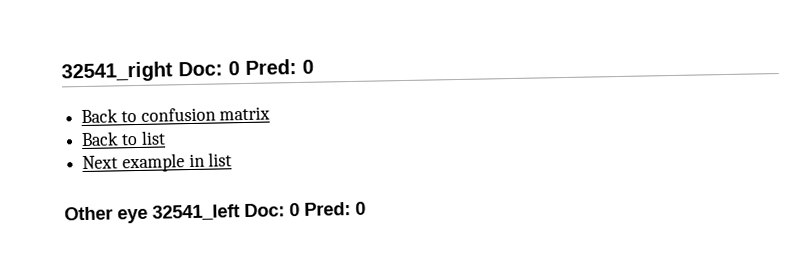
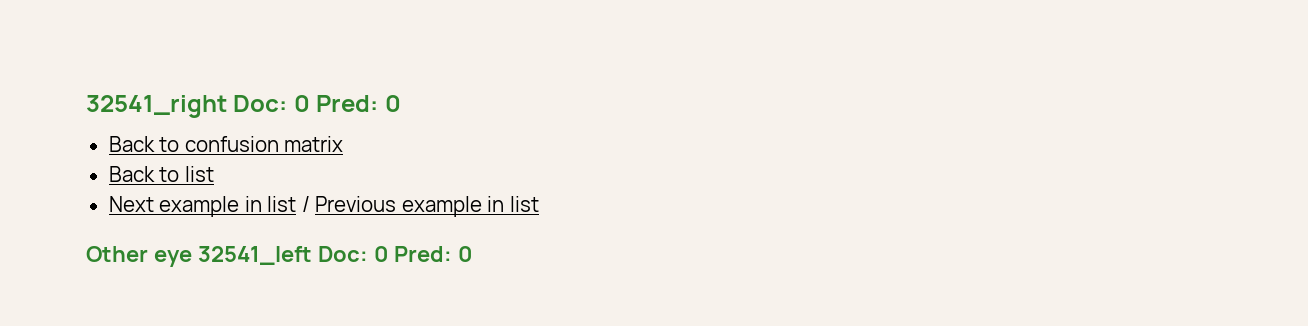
- Next example in list
+ Next example in list / Previous example in list

